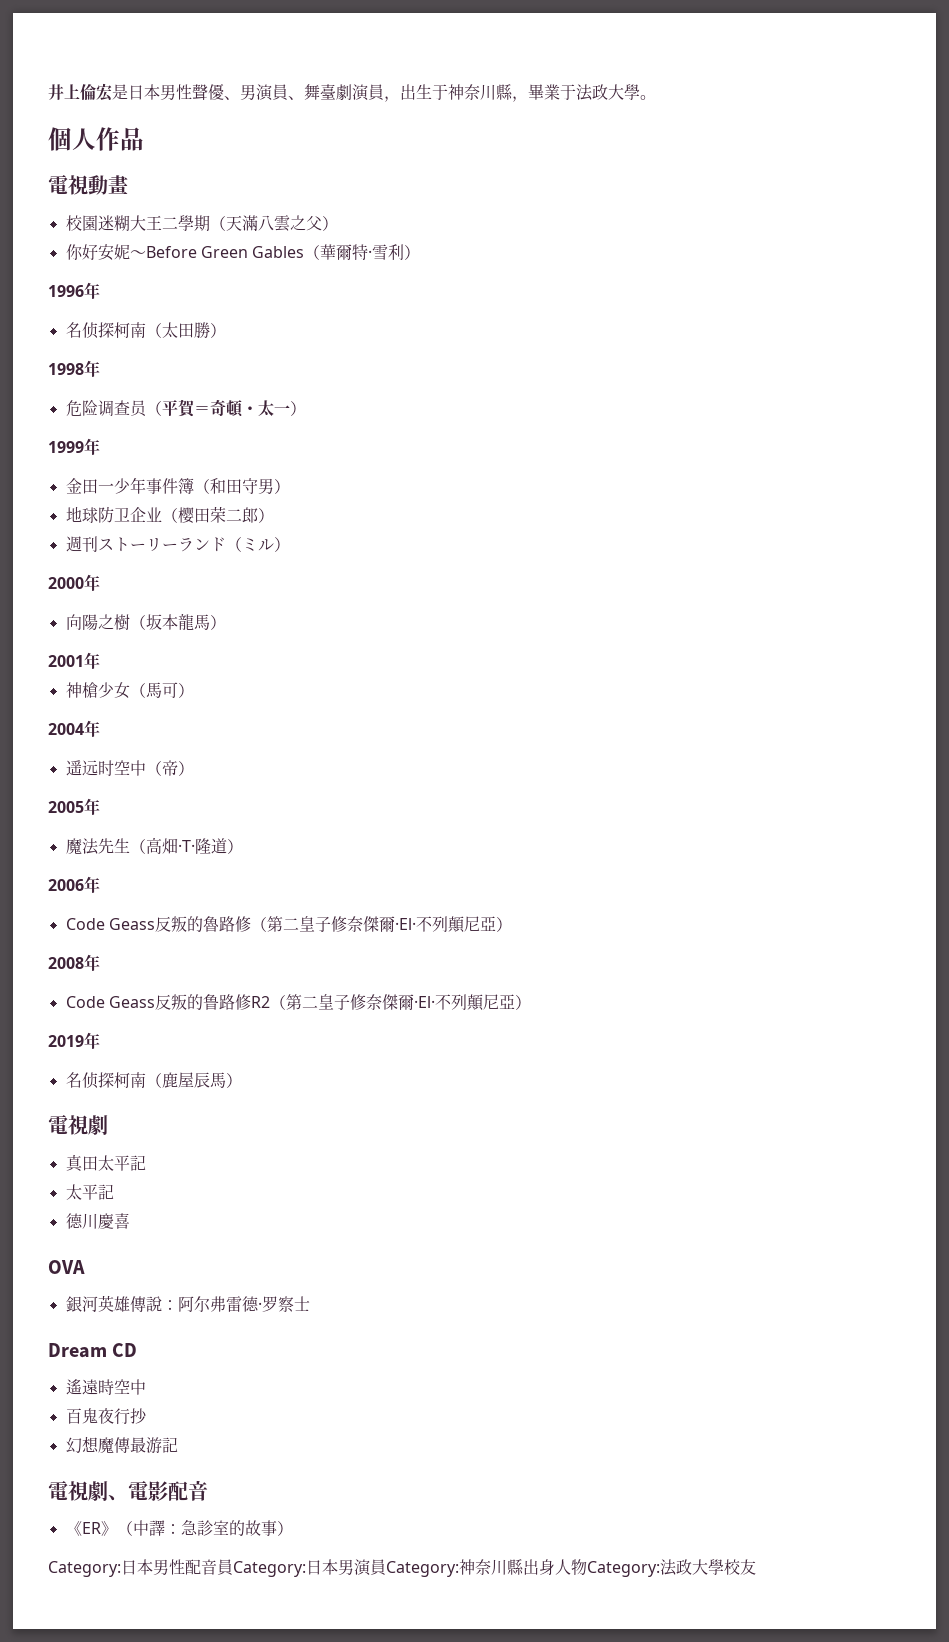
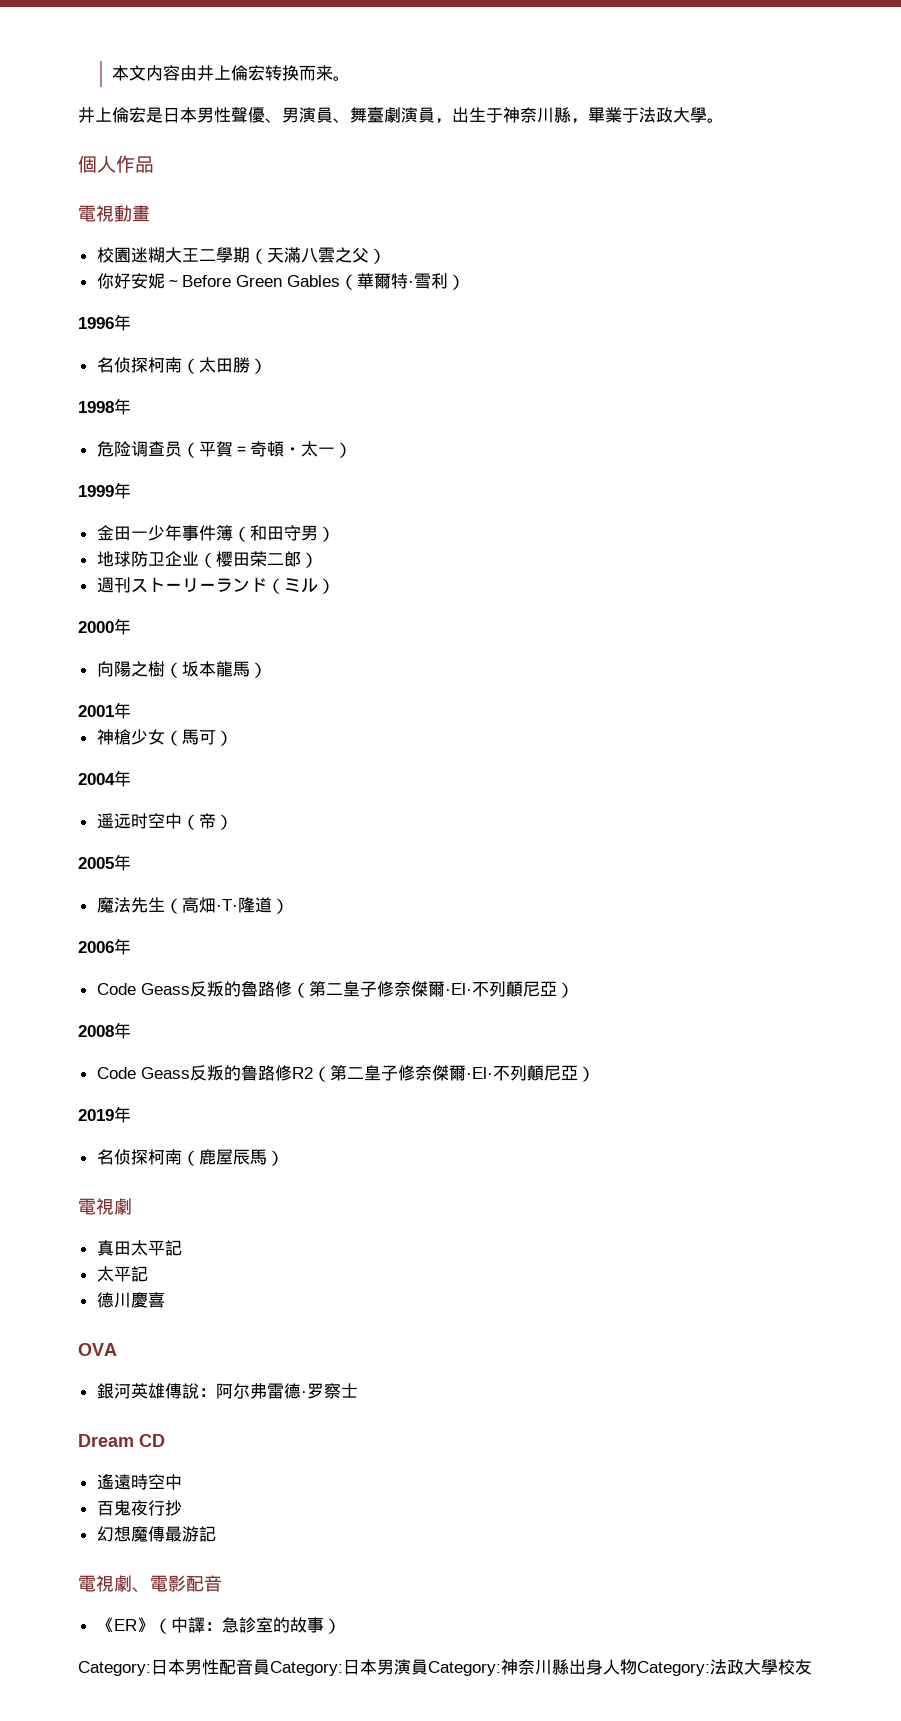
+ 本文内容由井上倫宏转换而来。

